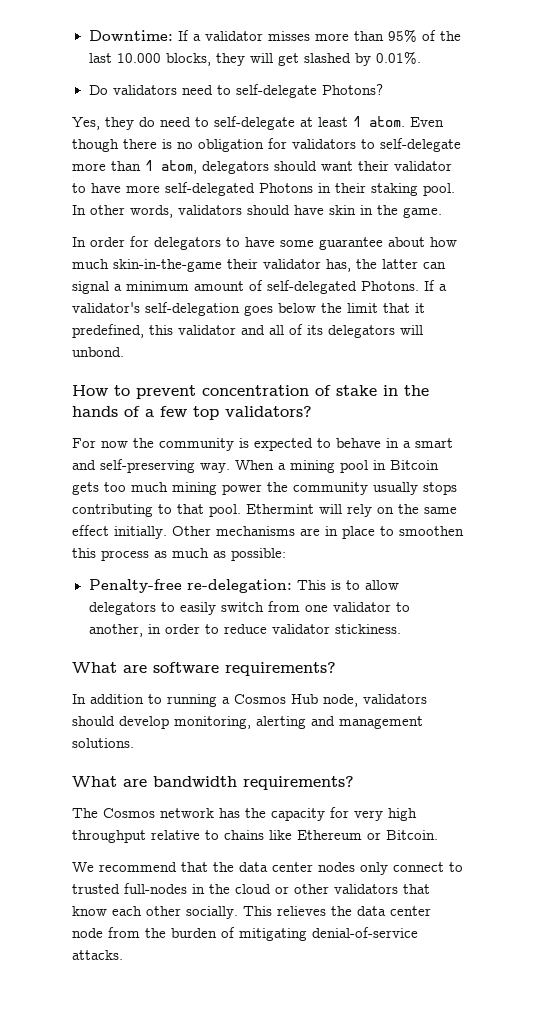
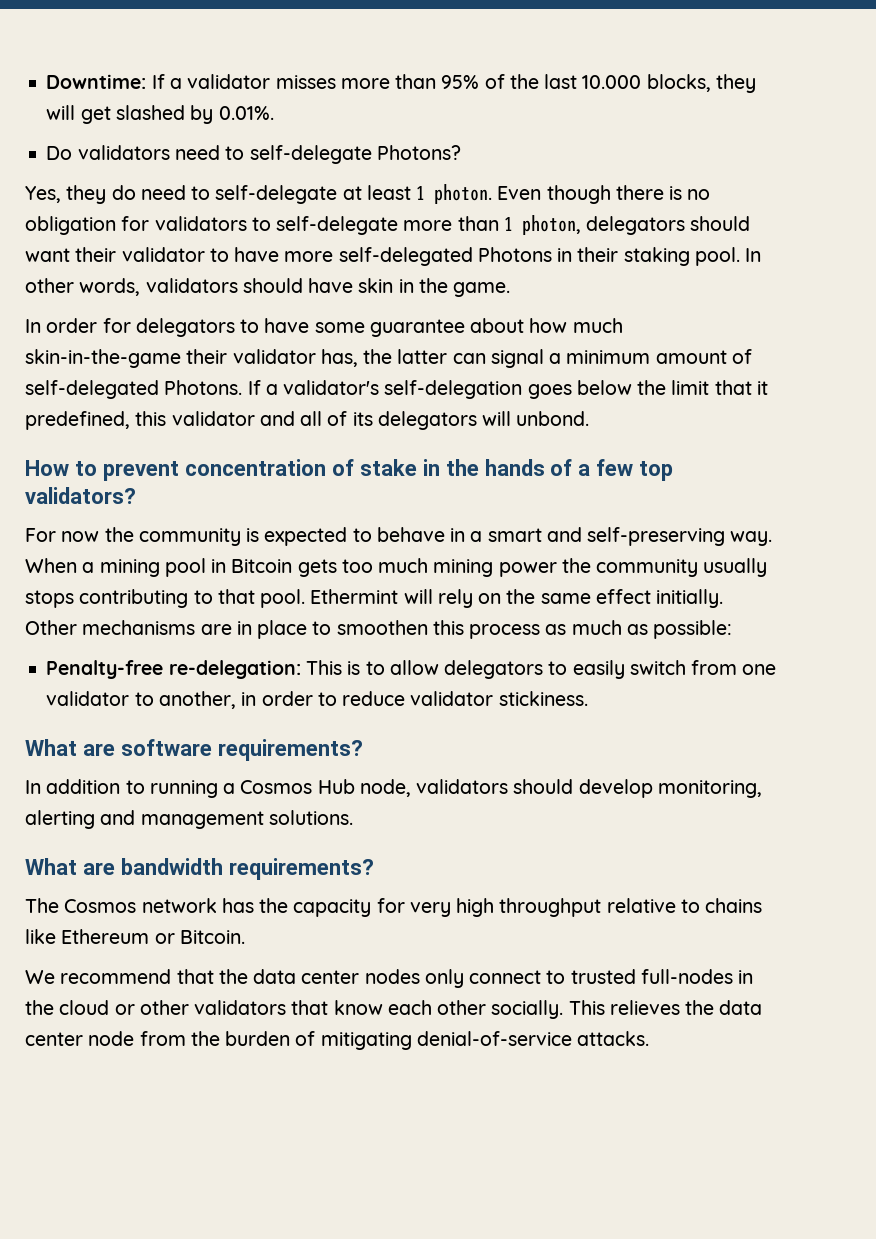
- Yes, they do need to self-delegate at least 1 atom.
+ Yes, they do need to self-delegate at least 1 photon.
- Even though there is no obligation for validators to self-delegate more than 1 atom, delegators should want their validator to have more self-delegated Photons in their staking pool.
+ Even though there is no obligation for validators to self-delegate more than 1 photon, delegators should want their validator to have more self-delegated Photons in their staking pool.

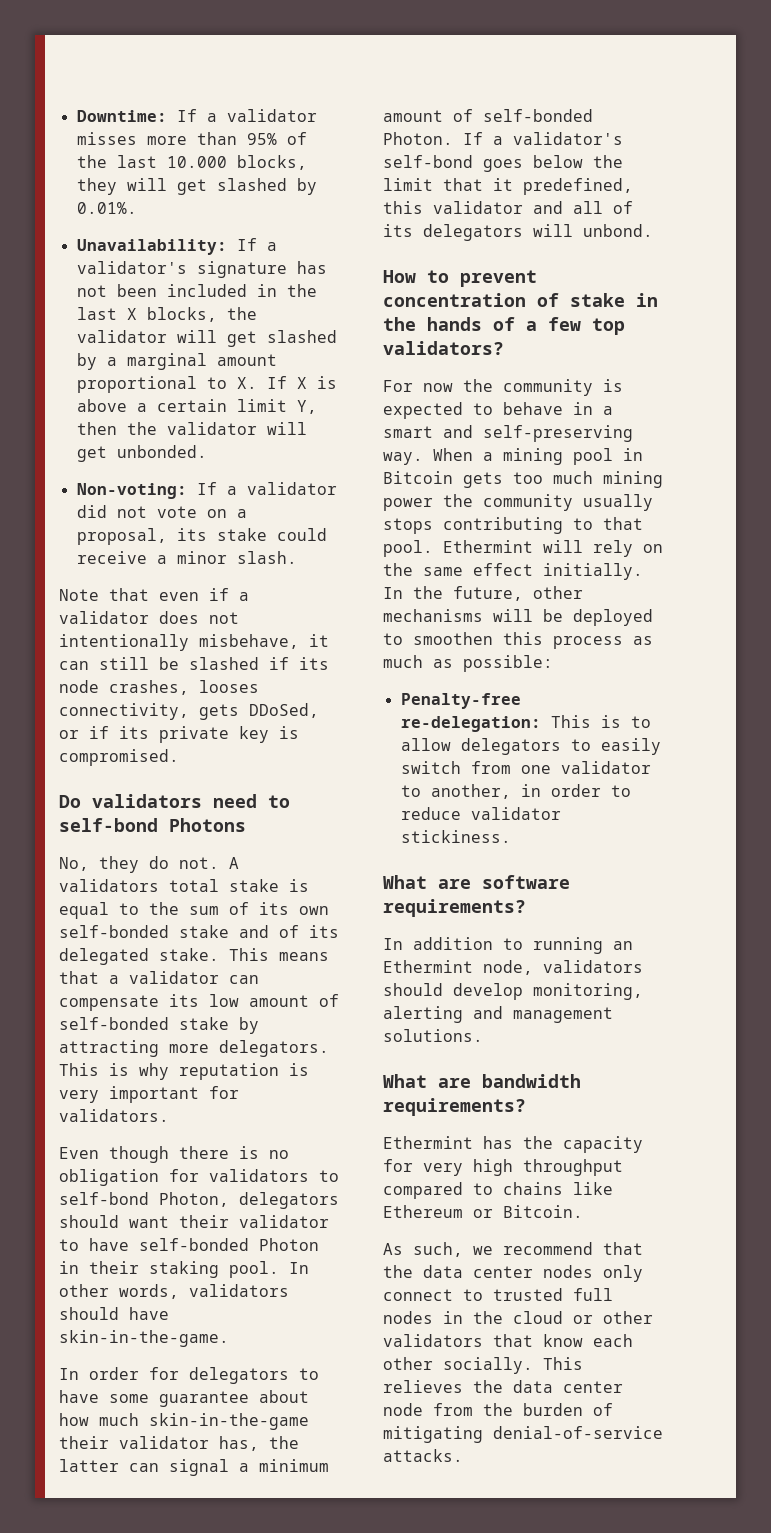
- Do validators need to self-delegate Photons?
- Yes, they do need to self-delegate at least 1 photon. Even though there is no obligation for validators to self-delegate more than 1 photon, delegators should want their validator to have more self-delegated Photons in their staking pool.
+ Unavailability: If a validator's signature has not been included in the last X blocks, the validator will get slashed by a marginal amount proportional to X. If X is above a certain limit Y, then the validator will get unbonded.
+ Non-voting: If a validator did not vote on a proposal, its stake could receive a minor slash.
+ Note that even if a validator does not intentionally misbehave, it can still be slashed if its node crashes, looses connectivity, gets DDoSed, or if its private key is compromised.
+ Do validators need to self-bond Photons
+ No, they do not. A validators total stake is equal to the sum of its own self-bonded stake and of its delegated stake. This means that a validator can compensate its low amount of self-bonded stake by attracting more delegators. This is why reputation is very important for validators.
+ Even though there is no obligation for validators to self-bond Photon, delegators should want their validator to have self-bonded Photon in their staking pool.
- In other words, validators should have skin in the game.
+ In other words, validators should have skin-in-the-game.
- In order for delegators to have some guarantee about how much skin-in-the-game their validator has, the latter can signal a minimum amount of self-delegated Photons. If a validator's self-delegation goes below the limit that it predefined, this validator and all of its delegators will unbond.
+ In order for delegators to have some guarantee about how much skin-in-the-game their validator has, the latter can signal a minimum amount of self-bonded Photon. If a validator's self-bond goes below the limit that it predefined, this validator and all of its delegators will unbond.
- Other mechanisms are in place to smoothen this process as much as possible:
+ In the future, other mechanisms will be deployed to smoothen this process as much as possible:
- In addition to running a Cosmos Hub node, validators should develop monitoring, alerting and management solutions.
+ In addition to running an Ethermint node, validators should develop monitoring, alerting and management solutions.
- The Cosmos network has the capacity for very high throughput relative to chains like Ethereum or Bitcoin.
+ Ethermint has the capacity for very high throughput compared to chains like Ethereum or Bitcoin.
- We recommend that the data center nodes only connect to trusted full-nodes in the cloud or other validators that know each other socially.
+ As such, we recommend that the data center nodes only connect to trusted full nodes in the cloud or other validators that know each other socially.

